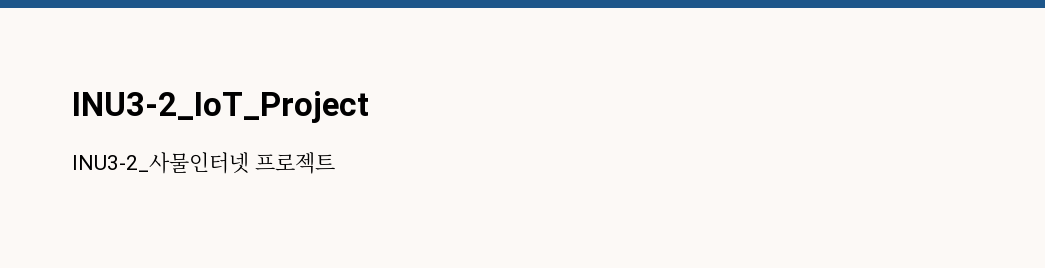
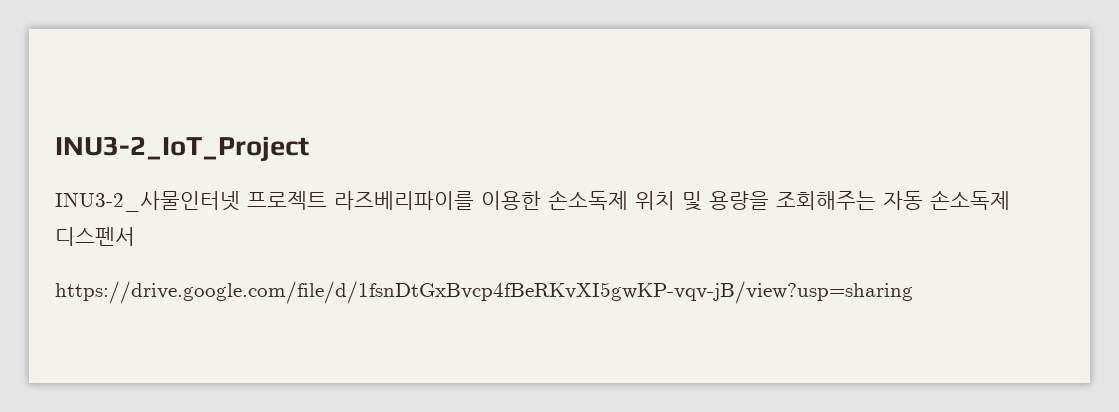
- INU3-2_사물인터넷 프로젝트
+ INU3-2_사물인터넷 프로젝트 라즈베리파이를 이용한 손소독제 위치 및 용량을 조회해주는 자동 손소독제 디스펜서
+ https://drive.google.com/file/d/1fsnDtGxBvcp4fBeRKvXI5gwKP-vqv-jB/view?usp=sharing

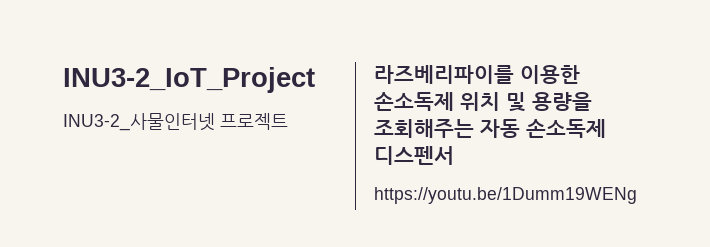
- INU3-2_사물인터넷 프로젝트 라즈베리파이를 이용한 손소독제 위치 및 용량을 조회해주는 자동 손소독제 디스펜서
+ INU3-2_사물인터넷 프로젝트
+ 라즈베리파이를 이용한 손소독제 위치 및 용량을 조회해주는 자동 손소독제 디스펜서
- https://drive.google.com/file/d/1fsnDtGxBvcp4fBeRKvXI5gwKP-vqv-jB/view?usp=sharing
+ https://youtu.be/1Dumm19WENg

